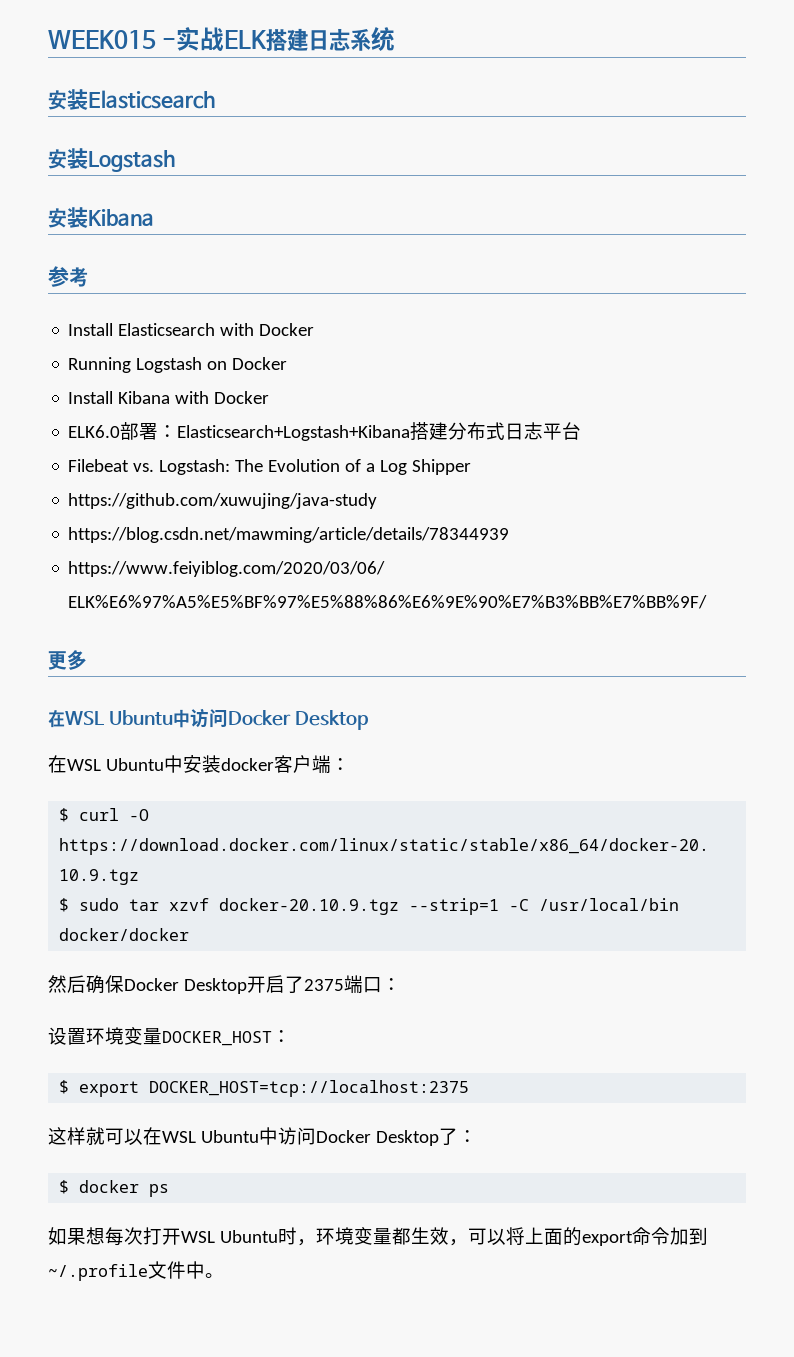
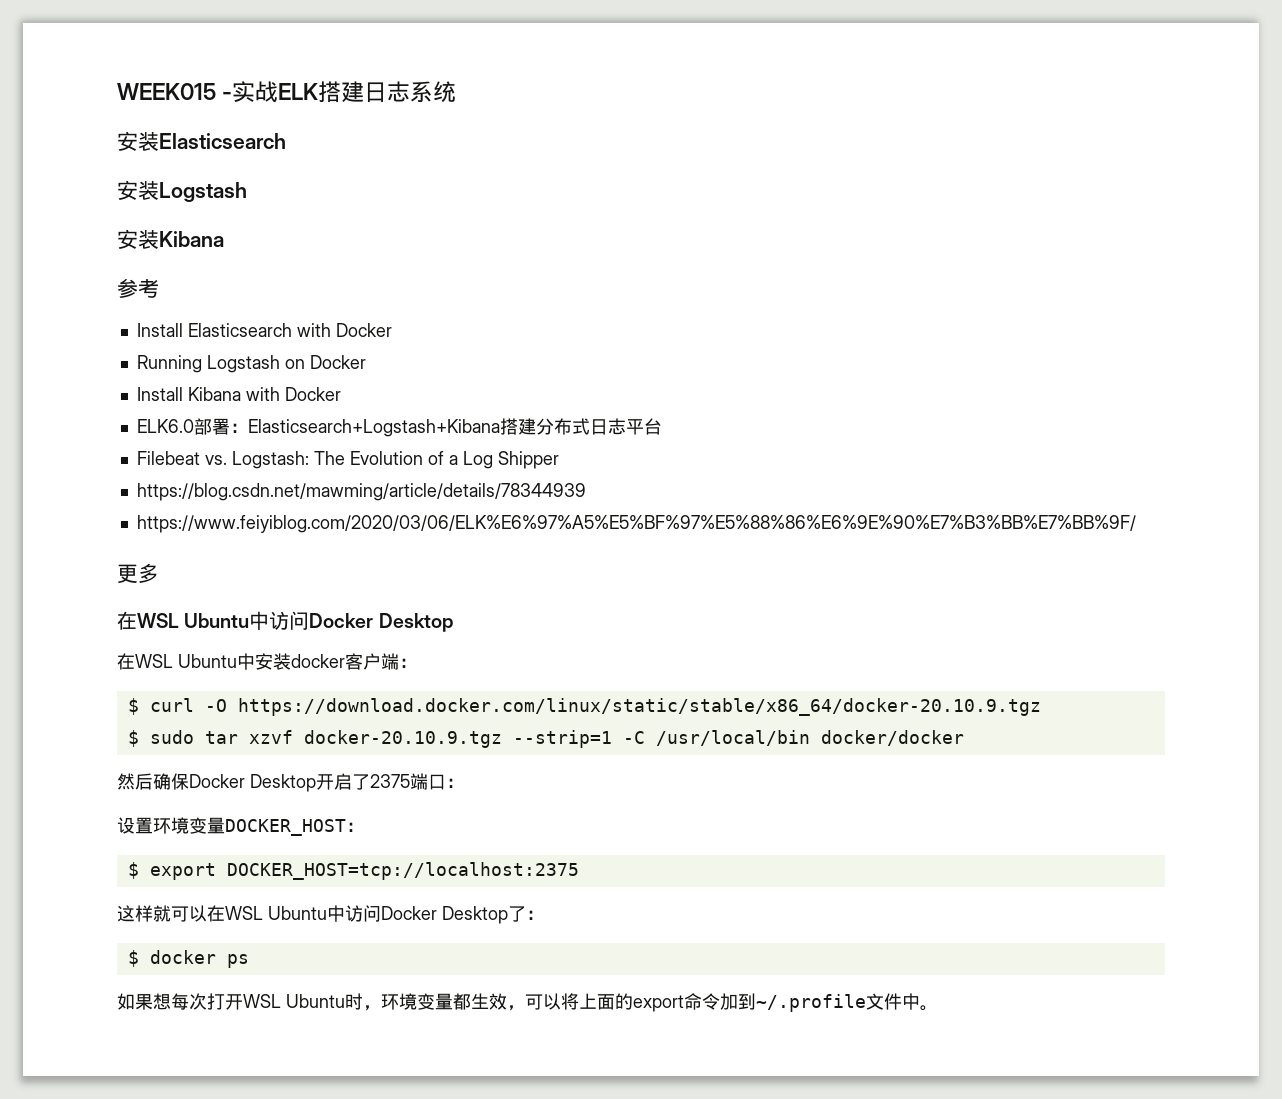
- https://github.com/xuwujing/java-study

